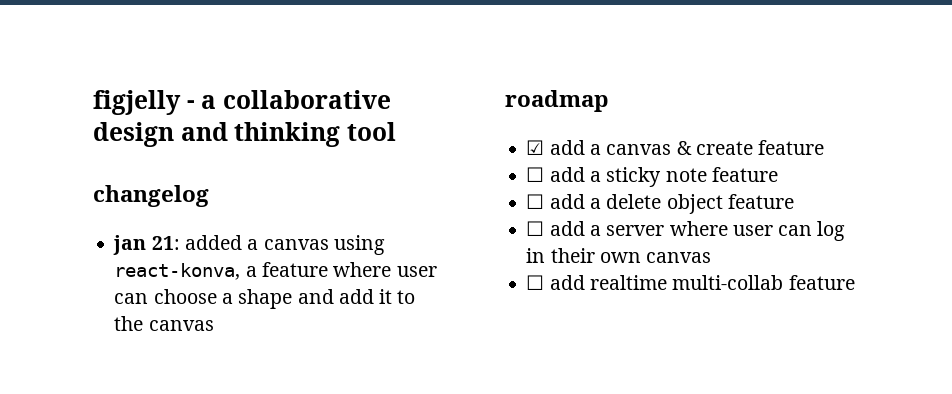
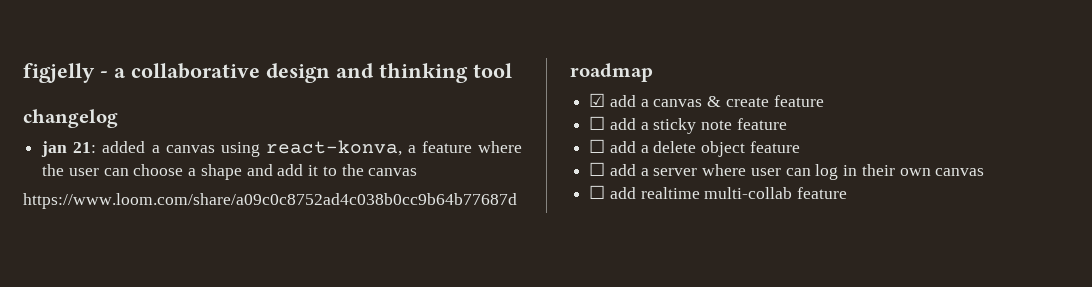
- jan 21: added a canvas using react-konva, a feature where user can choose a shape and add it to the canvas
+ jan 21: added a canvas using react-konva, a feature where the user can choose a shape and add it to the canvas
+ https://www.loom.com/share/a09c0c8752ad4c038b0cc9b64b77687d

